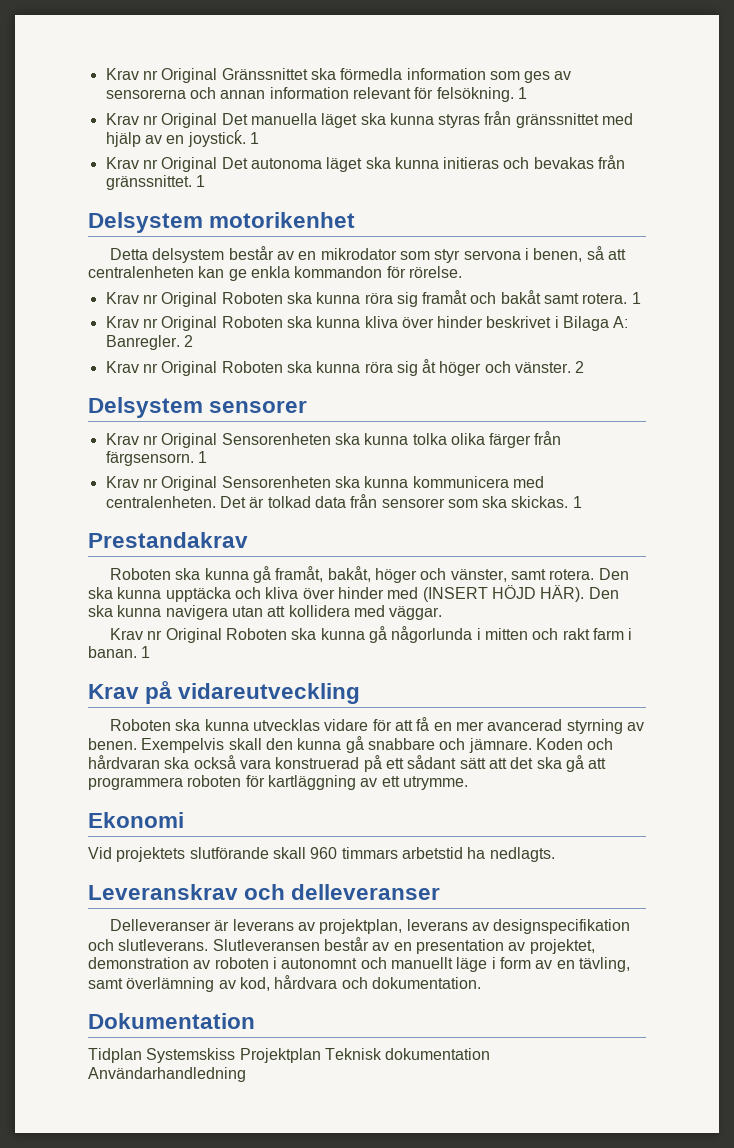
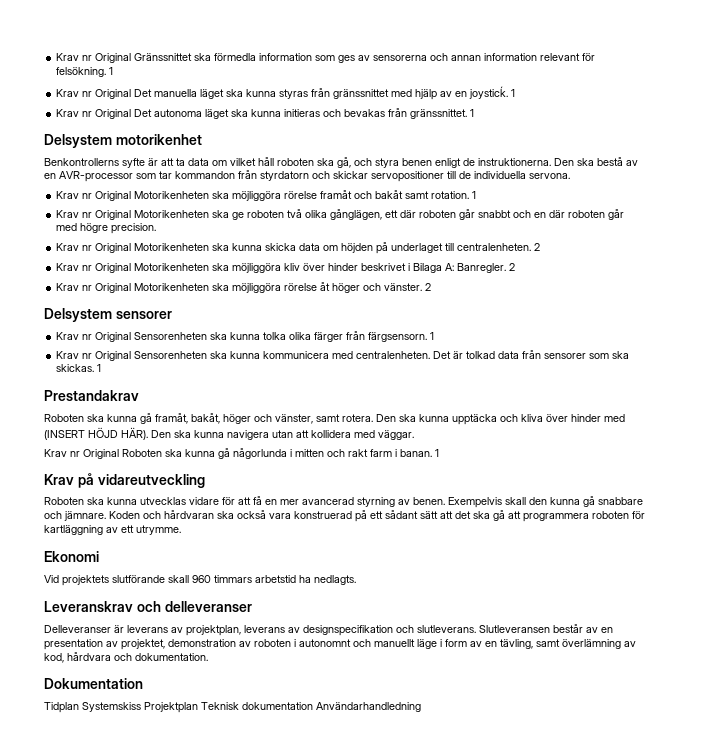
- Detta delsystem består av en mikrodator som styr servona i benen, så att centralenheten kan ge enkla kommandon för rörelse.
- Krav nr Original Roboten ska kunna röra sig framåt och bakåt samt rotera. 1
- Krav nr Original Roboten ska kunna kliva över hinder beskrivet i Bilaga A: Banregler.
+ Benkontrollerns syfte är att ta data om vilket håll roboten ska gå, och styra benen enligt de instruktionerna. Den ska bestå av en AVR-processor som tar kommandon från styrdatorn och skickar servopositioner till de individuella servona.
+ Krav nr Original Motorikenheten ska möjliggöra rörelse framåt och bakåt samt rotation. 1
+ Krav nr Original Motorikenheten ska ge roboten två olika gånglägen, ett där roboten går snabbt och en där roboten går med högre precision.
+ Krav nr Original Motorikenheten ska kunna skicka data om höjden på underlaget till centralenheten. 2
+ Krav nr Original Motorikenheten ska möjliggöra kliv över hinder beskrivet i Bilaga A: Banregler.
- Krav nr Original Roboten ska kunna röra sig åt höger och vänster.
+ Krav nr Original Motorikenheten ska möjliggöra rörelse åt höger och vänster.

